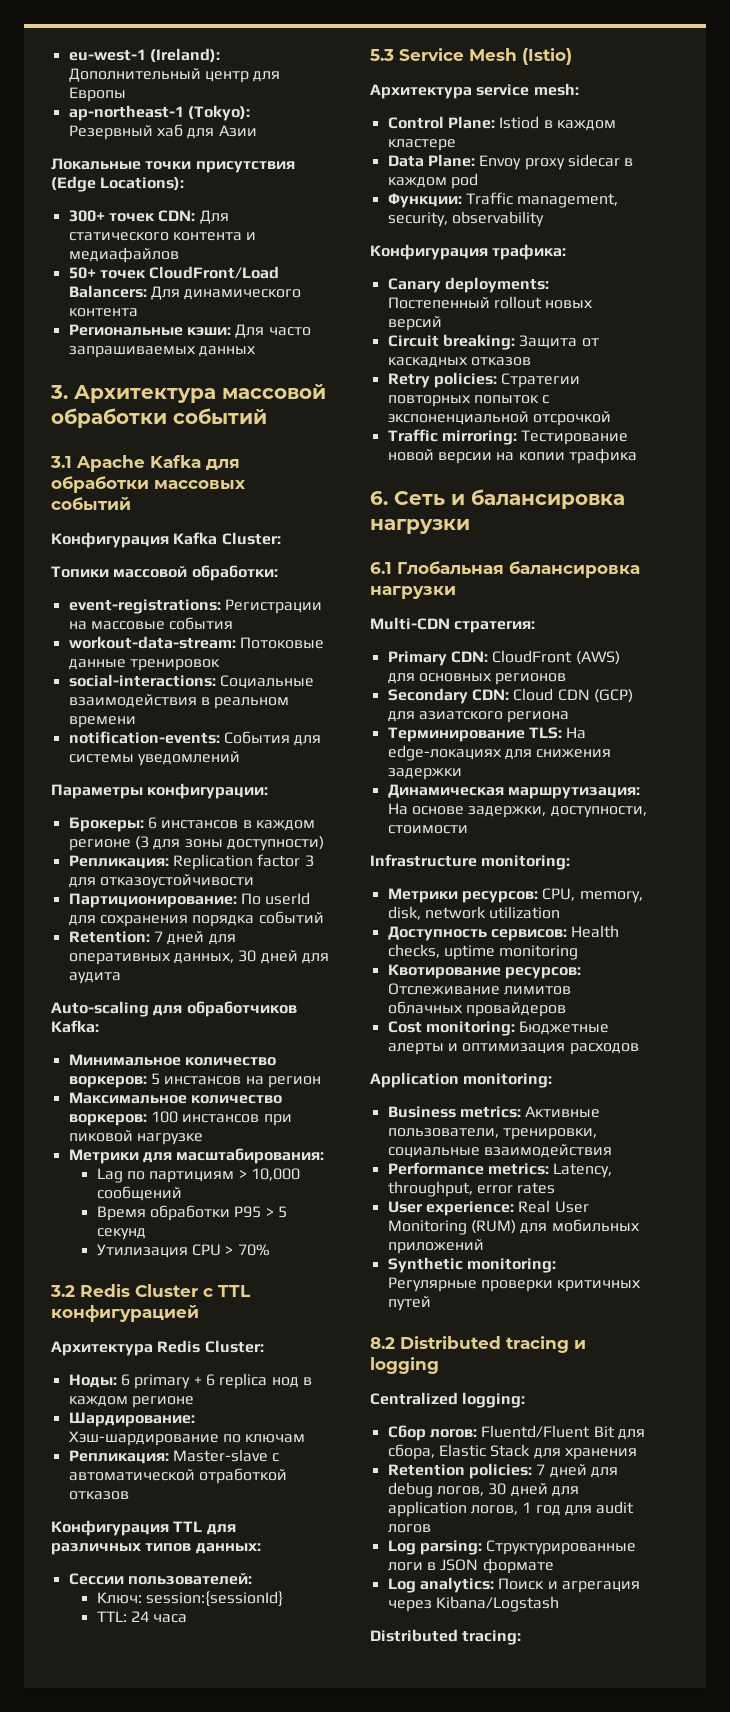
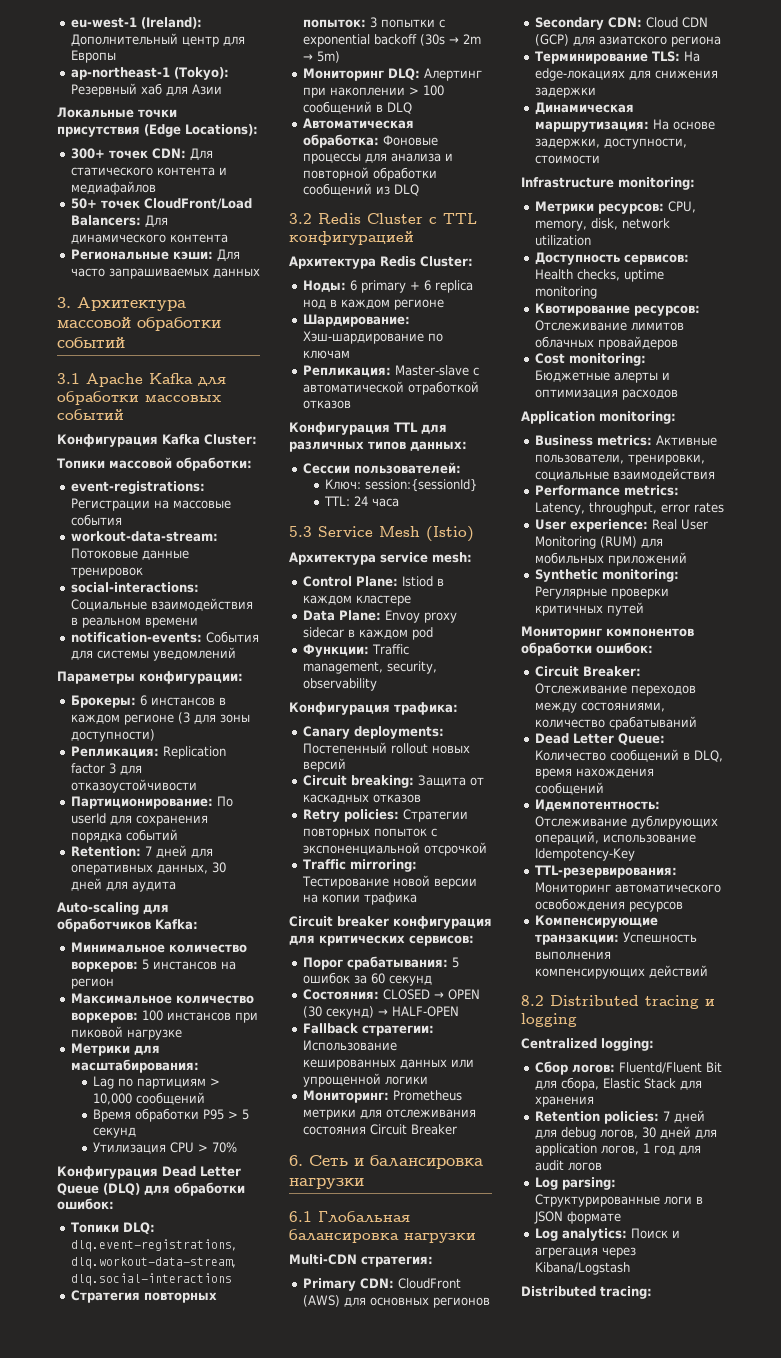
+ Конфигурация Dead Letter Queue (DLQ) для обработки ошибок:
+ Топики DLQ: dlq.event-registrations, dlq.workout-data-stream, dlq.social-interactions
+ Стратегия повторных попыток: 3 попытки с exponential backoff (30s → 2m → 5m)
+ Мониторинг DLQ: Алертинг при накоплении > 100 сообщений в DLQ
+ Автоматическая обработка: Фоновые процессы для анализа и повторной обработки сообщений из DLQ
+ Circuit breaker конфигурация для критических сервисов:
+ Порог срабатывания: 5 ошибок за 60 секунд
+ Состояния: CLOSED → OPEN (30 секунд) → HALF-OPEN
+ Fallback стратегии: Использование кешированных данных или упрощенной логики
+ Мониторинг: Prometheus метрики для отслеживания состояния Circuit Breaker
+ Мониторинг компонентов обработки ошибок:
+ Circuit Breaker: Отслеживание переходов между состояниями, количество срабатываний
+ Dead Letter Queue: Количество сообщений в DLQ, время нахождения сообщений
+ Идемпотентность: Отслеживание дублирующих операций, использование Idempotency-Key
+ TTL-резервирования: Мониторинг автоматического освобождения ресурсов
+ Компенсирующие транзакции: Успешность выполнения компенсирующих действий

